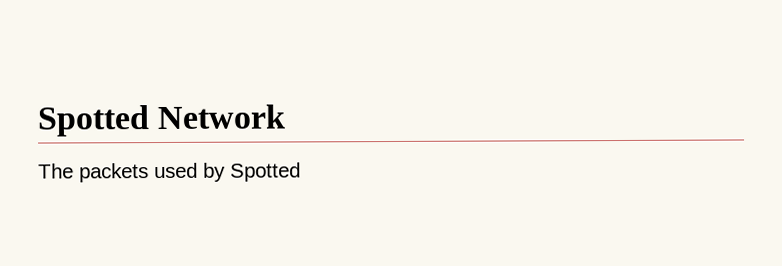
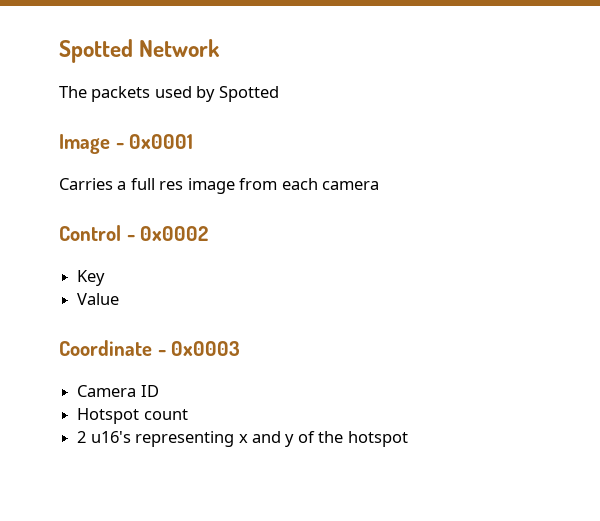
+ Image - 0x0001
+ Carries a full res image from each camera
+ Control - 0x0002
+ Key
+ Value
+ Coordinate - 0x0003
+ Camera ID
+ Hotspot count
+ 2 u16's representing x and y of the hotspot

